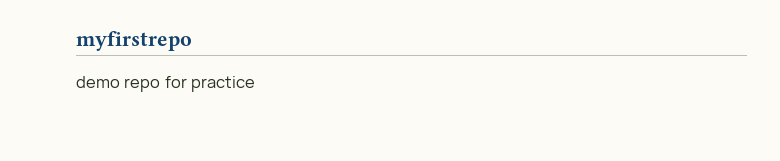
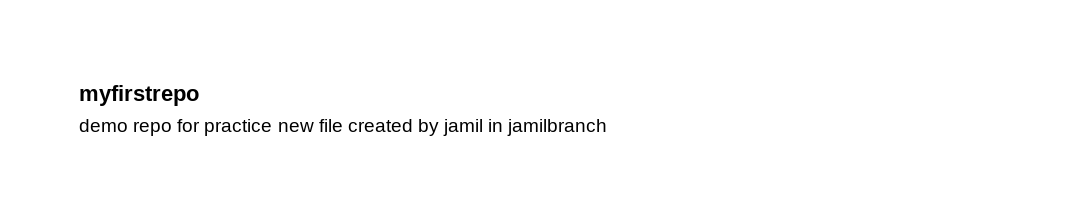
- demo repo for practice
+ demo repo for practice new file created by jamil in jamilbranch

